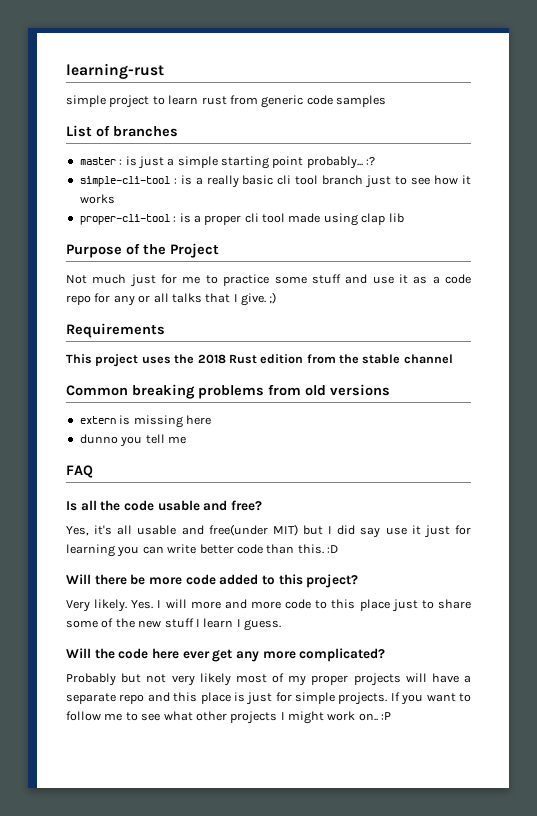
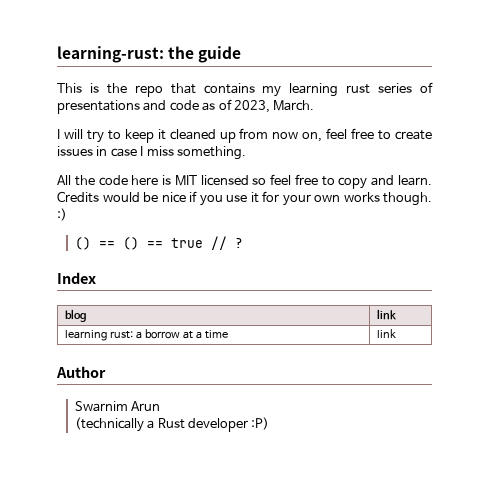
- learning-rust
- simple project to learn rust from generic code samples
- List of branches
- master : is just a simple starting point probably... :?
- simple-cli-tool : is a really basic cli tool branch just to see how it works
- proper-cli-tool : is a proper cli tool made using clap lib
- Purpose of the Project
- Not much just for me to practice some stuff and use it as a code repo for any or all talks that I give. ;)
- Requirements
- This project uses the 2018 Rust edition from the stable channel
- Common breaking problems from old versions
- extern is missing here
- dunno you tell me
- FAQ
- Is all the code usable and free?
- Yes, it's all usable and free(under MIT) but I did say use it just for learning you can write better code than this. :D
- Will there be more code added to this project?
- Very likely. Yes. I will more and more code to this place just to share some of the new stuff I learn I guess.
- Will the code here ever get any more complicated?
- Probably but not very likely most of my proper projects will have a separate repo and this place is just for simple projects. If you want to follow me to see what other projects I might work on.. :P
+ learning-rust: the guide
+ This is the repo that contains my learning rust series of presentations and code as of 2023, March.
+ I will try to keep it cleaned up from now on, feel free to create issues in case I miss something.
+ All the code here is MIT licensed so feel free to copy and learn. Credits would be nice if you use it for your own works though. :)
+ () == () == true // ?
+ Index
+ blog | link
+ learning rust: a borrow at a time | link
+ Author
+ Swarnim Arun
+ (technically a Rust developer :P)

